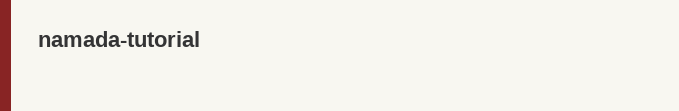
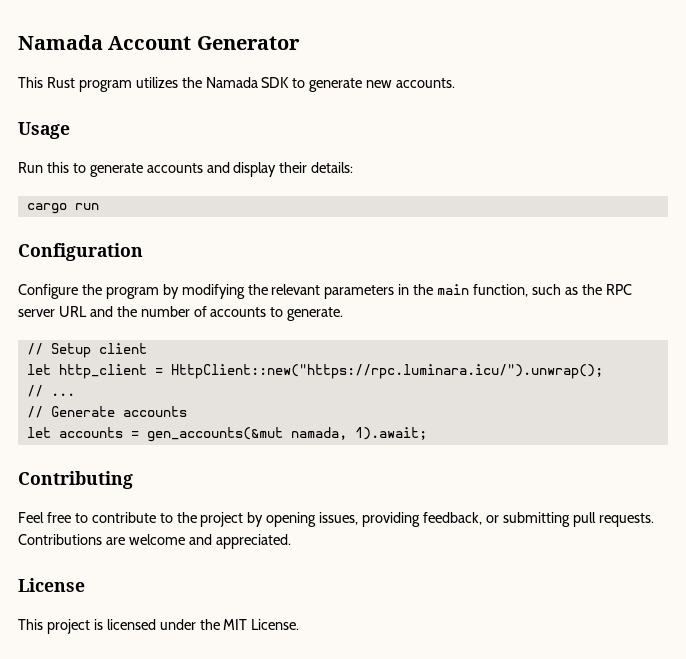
- namada-tutorial
+ Namada Account Generator
+ This Rust program utilizes the Namada SDK to generate new accounts.
+ Usage
+ Run this to generate accounts and display their details:
+ cargo run
+ Configuration
+ Configure the program by modifying the relevant parameters in the main function, such as the RPC server URL and the number of accounts to generate.
+ // Setup client
+ let http_client = HttpClient::new("https://rpc.luminara.icu/").unwrap();
+ // ...
+ // Generate accounts
+ let accounts = gen_accounts(&mut namada, 1).await;
+ Contributing
+ Feel free to contribute to the project by opening issues, providing feedback, or submitting pull requests. Contributions are welcome and appreciated.
+ License
+ This project is licensed under the MIT License.

